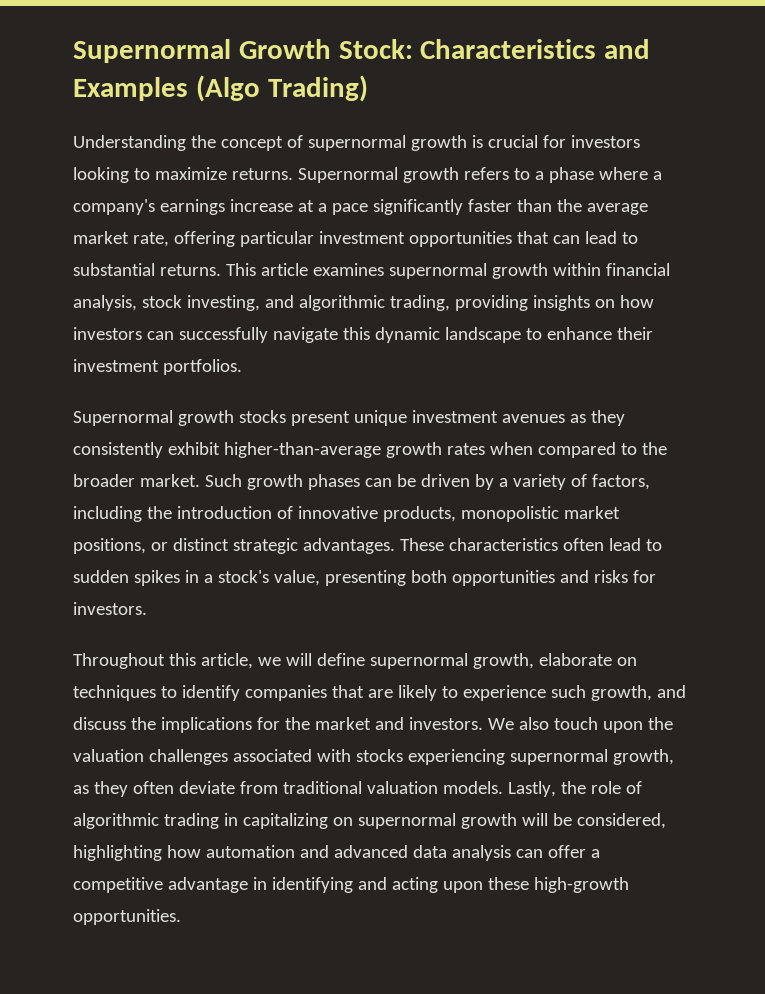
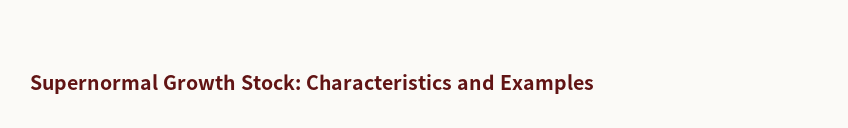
- Supernormal Growth Stock: Characteristics and Examples (Algo Trading)
- Understanding the concept of supernormal growth is crucial for investors looking to maximize returns. Supernormal growth refers to a phase where a company's earnings increase at a pace significantly faster than the average market rate, offering particular investment opportunities that can lead to substantial returns. This article examines supernormal growth within financial analysis, stock investing, and algorithmic trading, providing insights on how investors can successfully navigate this dynamic landscape to enhance their investment portfolios.
- Supernormal growth stocks present unique investment avenues as they consistently exhibit higher-than-average growth rates when compared to the broader market. Such growth phases can be driven by a variety of factors, including the introduction of innovative products, monopolistic market positions, or distinct strategic advantages. These characteristics often lead to sudden spikes in a stock's value, presenting both opportunities and risks for investors.
- Throughout this article, we will define supernormal growth, elaborate on techniques to identify companies that are likely to experience such growth, and discuss the implications for the market and investors. We also touch upon the valuation challenges associated with stocks experiencing supernormal growth, as they often deviate from traditional valuation models. Lastly, the role of algorithmic trading in capitalizing on supernormal growth will be considered, highlighting how automation and advanced data analysis can offer a competitive advantage in identifying and acting upon these high-growth opportunities.
+ Supernormal Growth Stock: Characteristics and Examples

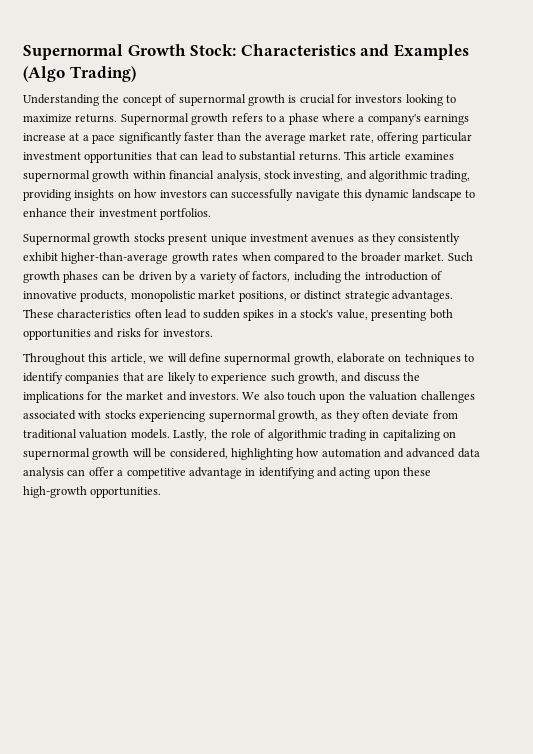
- Supernormal Growth Stock: Characteristics and Examples
+ Supernormal Growth Stock: Characteristics and Examples (Algo Trading)
+ Understanding the concept of supernormal growth is crucial for investors looking to maximize returns. Supernormal growth refers to a phase where a company's earnings increase at a pace significantly faster than the average market rate, offering particular investment opportunities that can lead to substantial returns. This article examines supernormal growth within financial analysis, stock investing, and algorithmic trading, providing insights on how investors can successfully navigate this dynamic landscape to enhance their investment portfolios.
+ Supernormal growth stocks present unique investment avenues as they consistently exhibit higher-than-average growth rates when compared to the broader market. Such growth phases can be driven by a variety of factors, including the introduction of innovative products, monopolistic market positions, or distinct strategic advantages. These characteristics often lead to sudden spikes in a stock's value, presenting both opportunities and risks for investors.
+ Throughout this article, we will define supernormal growth, elaborate on techniques to identify companies that are likely to experience such growth, and discuss the implications for the market and investors. We also touch upon the valuation challenges associated with stocks experiencing supernormal growth, as they often deviate from traditional valuation models. Lastly, the role of algorithmic trading in capitalizing on supernormal growth will be considered, highlighting how automation and advanced data analysis can offer a competitive advantage in identifying and acting upon these high-growth opportunities.

